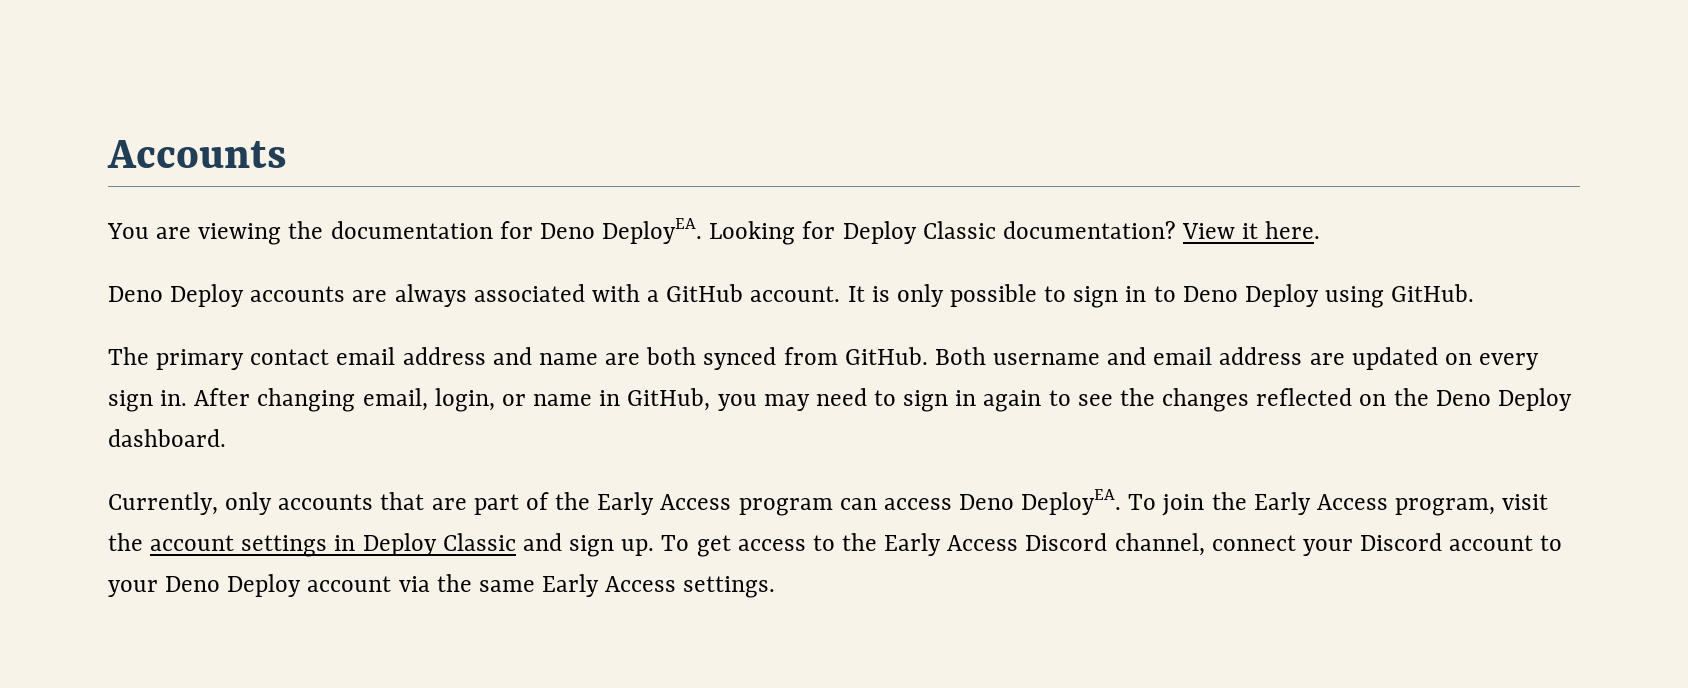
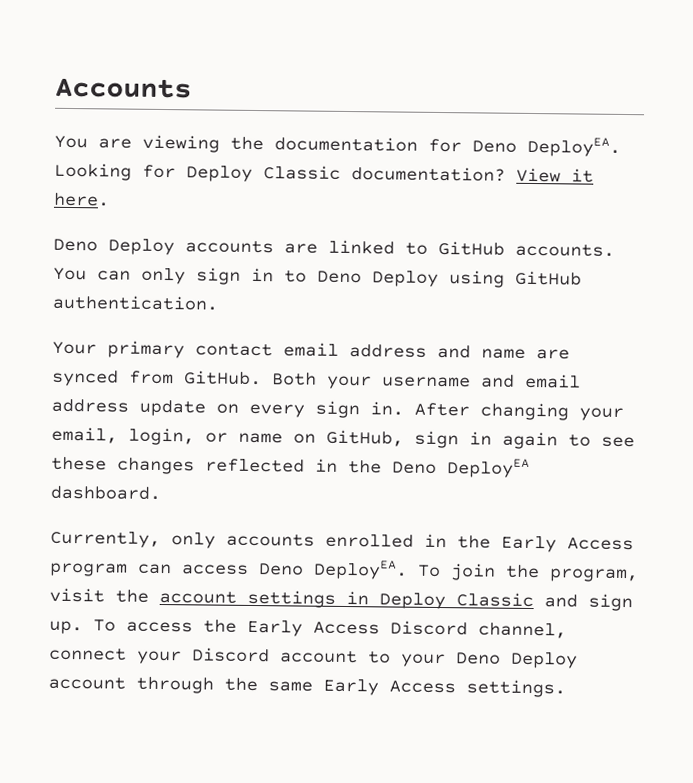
- Deno Deploy accounts are always associated with a GitHub account. It is only possible to sign in to Deno Deploy using GitHub.
- The primary contact email address and name are both synced from GitHub.
+ Deno Deploy accounts are linked to GitHub accounts. You can only sign in to Deno Deploy using GitHub authentication.
+ Your primary contact email address and name are synced from GitHub.
- Both username and email address are updated on every sign in.
+ Both your username and email address update on every sign in.
- After changing email, login, or name in GitHub, you may need to sign in again to see the changes reflected on the Deno Deploy dashboard.
+ After changing your email, login, or name on GitHub, sign in again to see these changes reflected in the Deno DeployEA dashboard.
- Currently, only accounts that are part of the Early Access program can access Deno DeployEA.
+ Currently, only accounts enrolled in the Early Access program can access Deno DeployEA.
- To join the Early Access program, visit the account settings in Deploy Classic and sign up.
+ To join the program, visit the account settings in Deploy Classic and sign up.
- To get access to the Early Access Discord channel, connect your Discord account to your Deno Deploy account via the same Early Access settings.
+ To access the Early Access Discord channel, connect your Discord account to your Deno Deploy account through the same Early Access settings.

